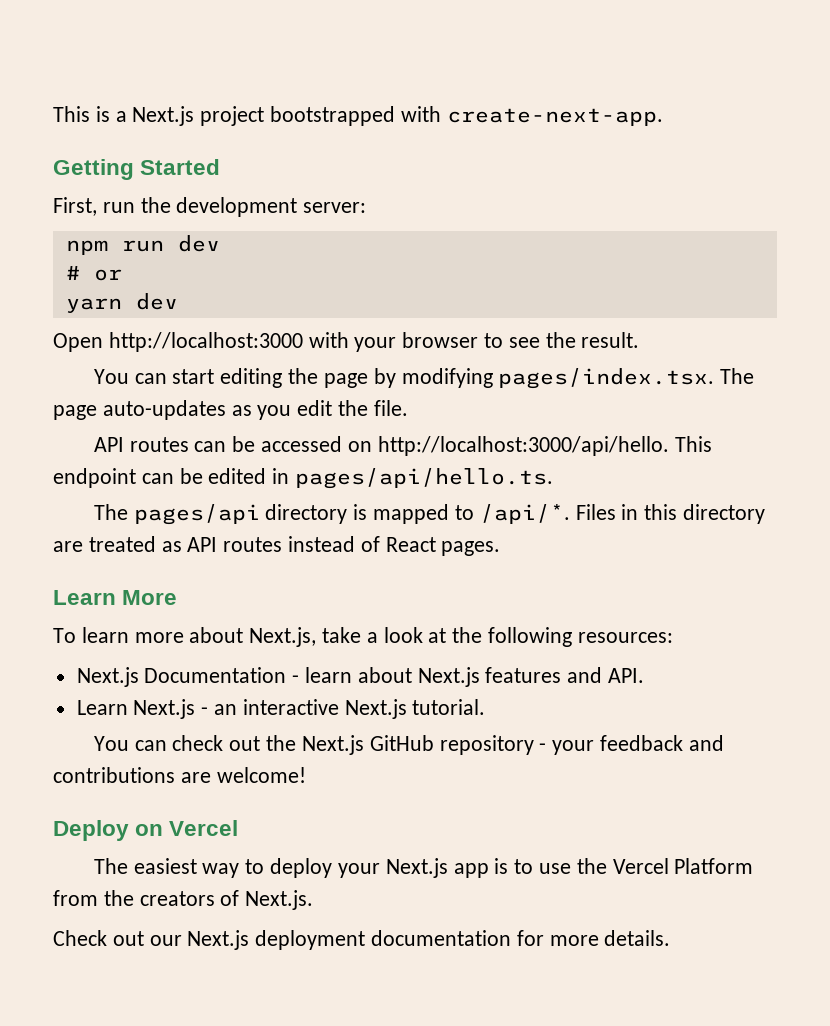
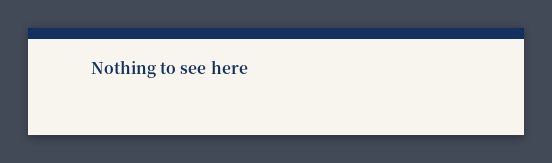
- This is a Next.js project bootstrapped with create-next-app.
- Getting Started
- First, run the development server:
- npm run dev
- # or
- yarn dev
- Open http://localhost:3000 with your browser to see the result.
- You can start editing the page by modifying pages/index.tsx. The page auto-updates as you edit the file.
- API routes can be accessed on http://localhost:3000/api/hello. This endpoint can be edited in pages/api/hello.ts.
- The pages/api directory is mapped to /api/*. Files in this directory are treated as API routes instead of React pages.
- Learn More
- To learn more about Next.js, take a look at the following resources:
- Next.js Documentation - learn about Next.js features and API.
- Learn Next.js - an interactive Next.js tutorial.
- You can check out the Next.js GitHub repository - your feedback and contributions are welcome!
- Deploy on Vercel
- The easiest way to deploy your Next.js app is to use the Vercel Platform from the creators of Next.js.
- Check out our Next.js deployment documentation for more details.
+ Nothing to see here

